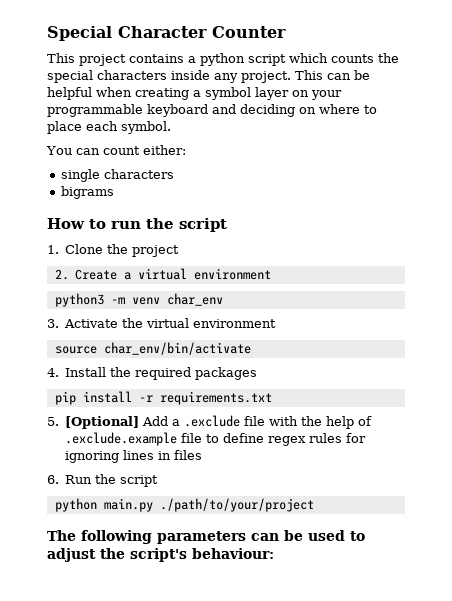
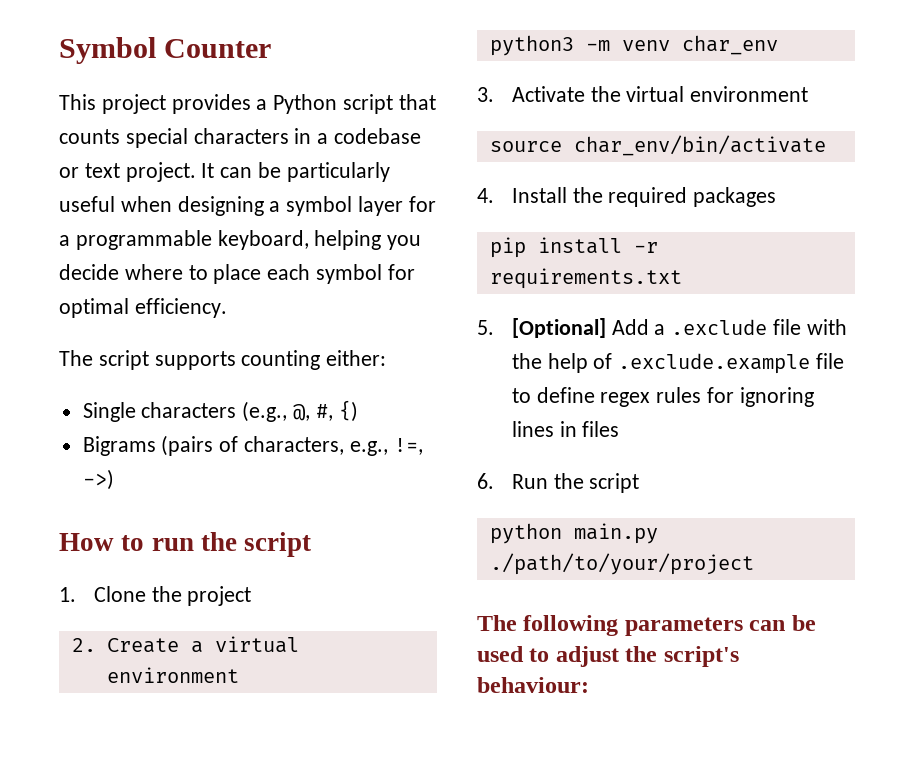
- Special Character Counter
+ Symbol Counter
- This project contains a python script which counts the special characters inside any project. This can be helpful when creating a symbol layer on your programmable keyboard and deciding on where to place each symbol.
- You can count either:
+ This project provides a Python script that counts special characters in a codebase or text project. It can be particularly useful when designing a symbol layer for a programmable keyboard, helping you decide where to place each symbol for optimal efficiency.
+ The script supports counting either:
- single characters
- bigrams
+ Single characters (e.g., @, #, {)
+ Bigrams (pairs of characters, e.g., !=, ->)

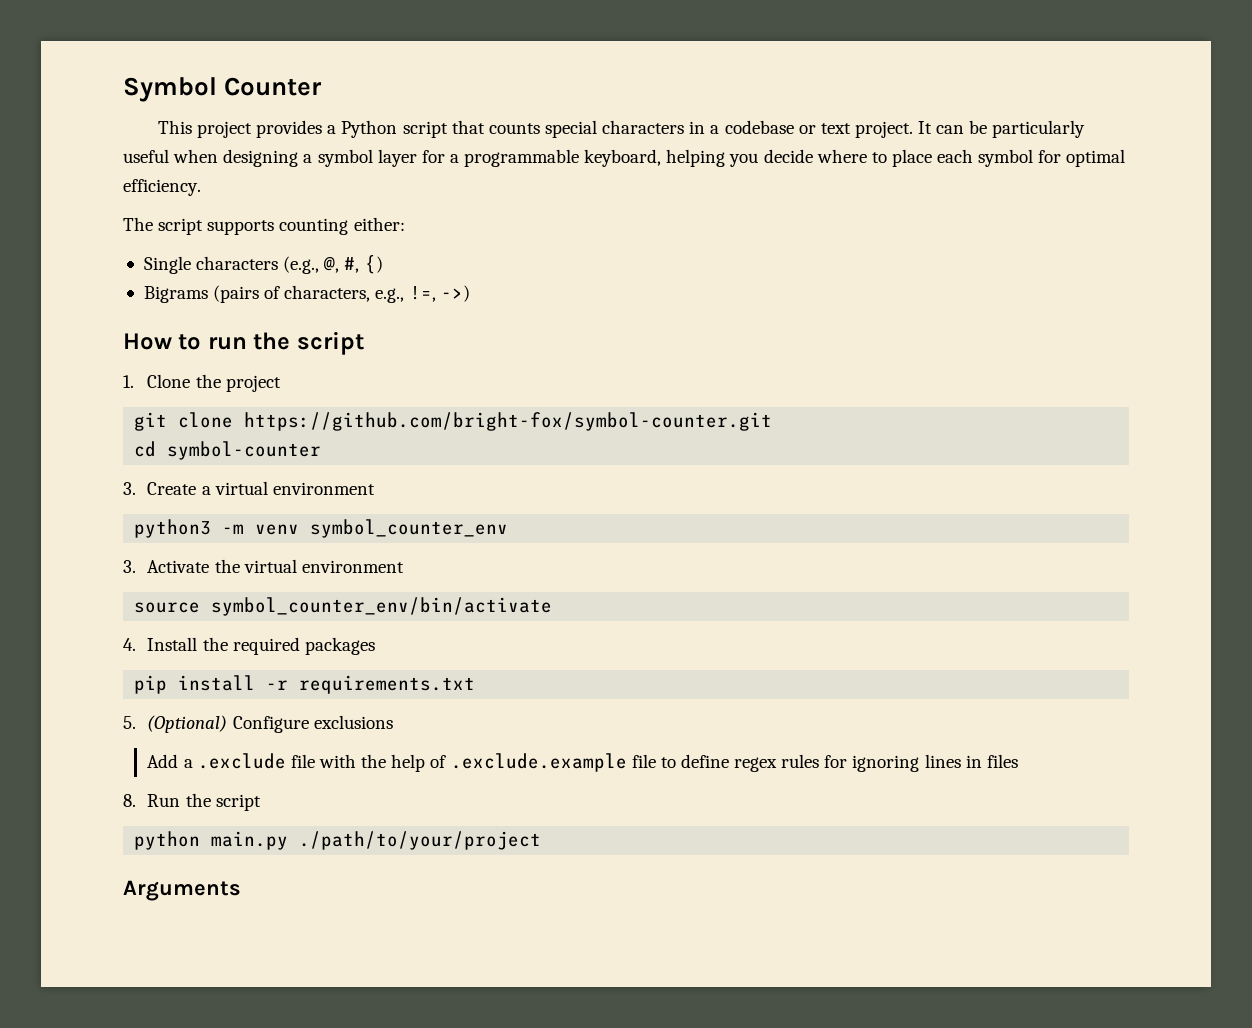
- 2. Create a virtual environment
+ git clone https://github.com/bright-fox/symbol-counter.git
+ cd symbol-counter
+ 3. Create a virtual environment
- python3 -m venv char_env
+ python3 -m venv symbol_counter_env
- source char_env/bin/activate
+ source symbol_counter_env/bin/activate
- 5. [Optional] Add a .exclude file with the help of .exclude.example file to define regex rules for ignoring lines in files
+ 5. (Optional) Configure exclusions
+ Add a .exclude file with the help of .exclude.example file to define regex rules for ignoring lines in files
- 6. Run the script
+ 8. Run the script
- The following parameters can be used to adjust the script's behaviour:
+ Arguments

